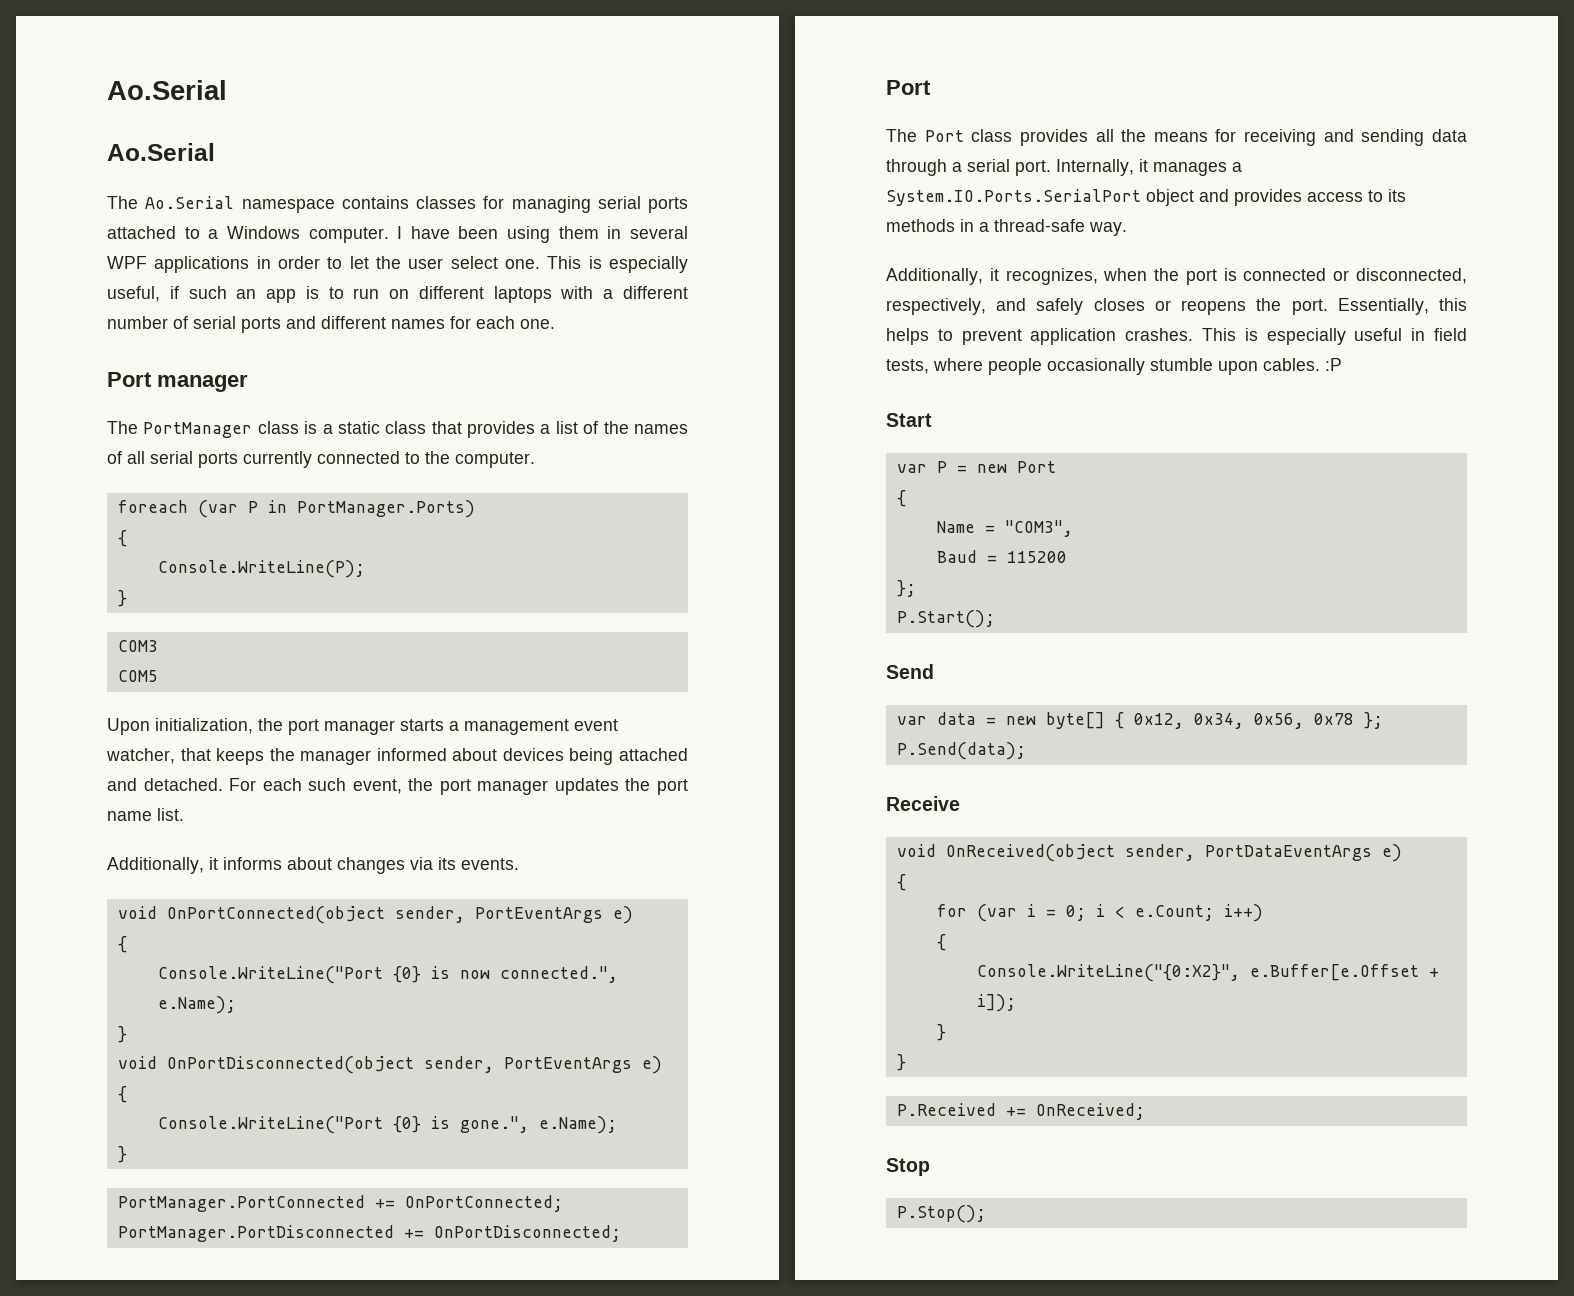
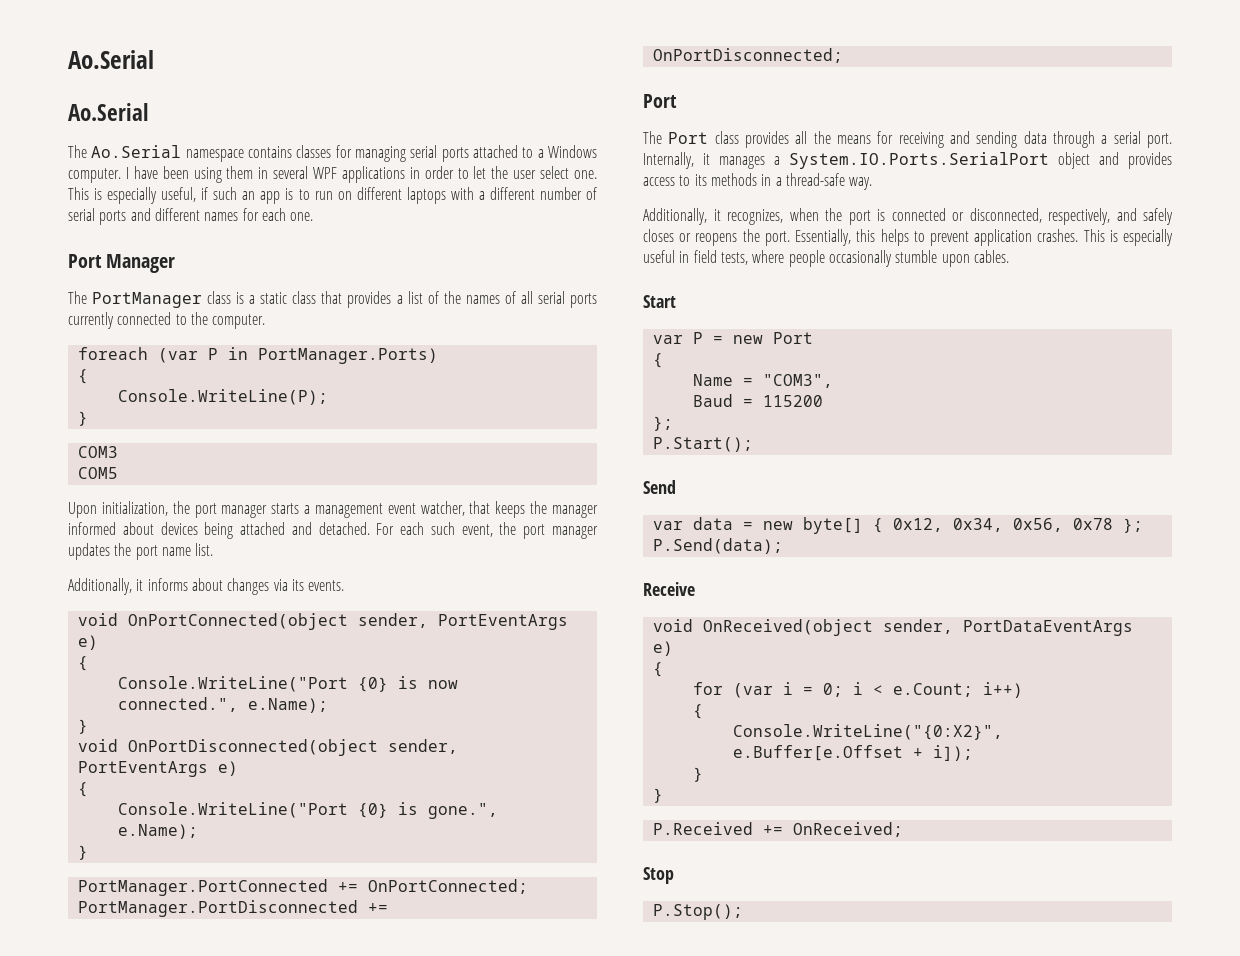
- Port manager
+ Port Manager
- This is especially useful in field tests, where people occasionally stumble upon cables. :P
+ This is especially useful in field tests, where people occasionally stumble upon cables.

